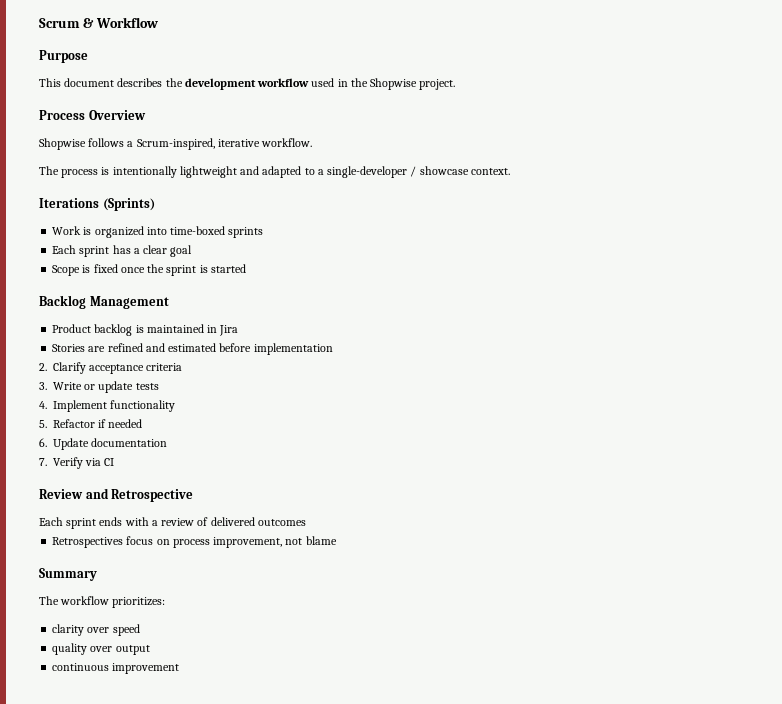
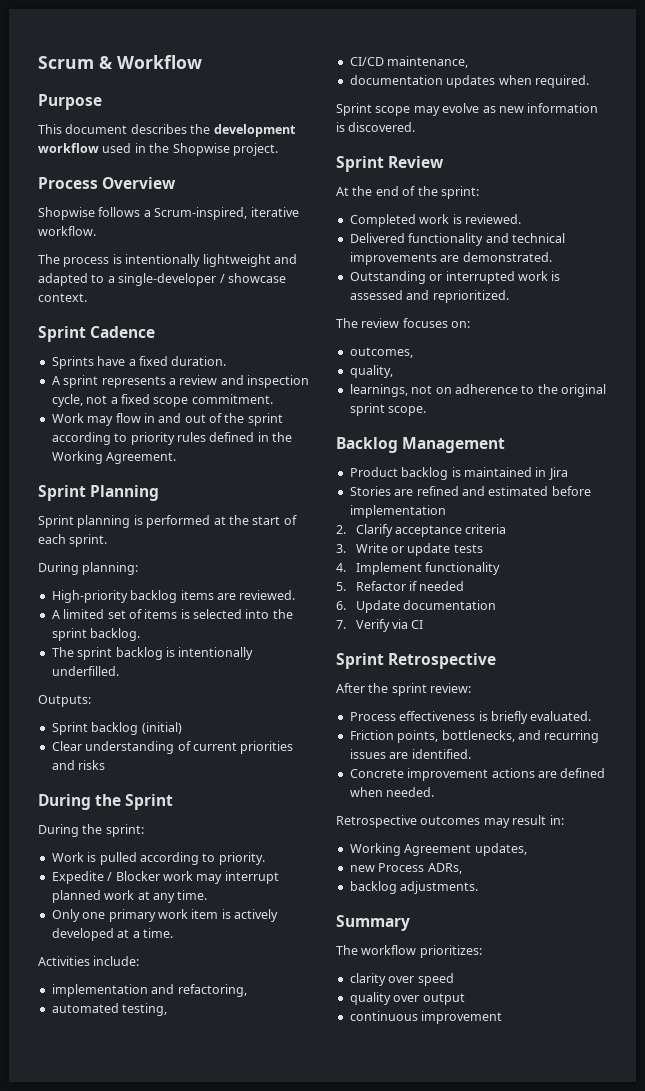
- Iterations (Sprints)
- Work is organized into time-boxed sprints
- Each sprint has a clear goal
- Scope is fixed once the sprint is started
+ Sprint Cadence
+ Sprints have a fixed duration.
+ A sprint represents a review and inspection cycle, not a fixed scope commitment.
+ Work may flow in and out of the sprint according to priority rules defined in the Working Agreement.
+ Sprint Planning
+ Sprint planning is performed at the start of each sprint.
+ During planning:
+ High-priority backlog items are reviewed.
+ A limited set of items is selected into the sprint backlog.
+ The sprint backlog is intentionally underfilled.
+ Outputs:
+ Sprint backlog (initial)
+ Clear understanding of current priorities and risks
+ During the Sprint
+ During the sprint:
+ Work is pulled according to priority.
+ Expedite / Blocker work may interrupt planned work at any time.
+ Only one primary work item is actively developed at a time.
+ Activities include:
+ implementation and refactoring,
+ automated testing,
+ CI/CD maintenance,
+ documentation updates when required.
+ Sprint scope may evolve as new information is discovered.
+ Sprint Review
+ At the end of the sprint:
+ Completed work is reviewed.
+ Delivered functionality and technical improvements are demonstrated.
+ Outstanding or interrupted work is assessed and reprioritized.
+ The review focuses on:
+ outcomes,
+ quality,
+ learnings, not on adherence to the original sprint scope.
- Review and Retrospective
+ Sprint Retrospective
- Each sprint ends with a review of delivered outcomes
- Retrospectives focus on process improvement, not blame
+ After the sprint review:
+ Process effectiveness is briefly evaluated.
+ Friction points, bottlenecks, and recurring issues are identified.
+ Concrete improvement actions are defined when needed.
+ Retrospective outcomes may result in:
+ Working Agreement updates,
+ new Process ADRs,
+ backlog adjustments.

